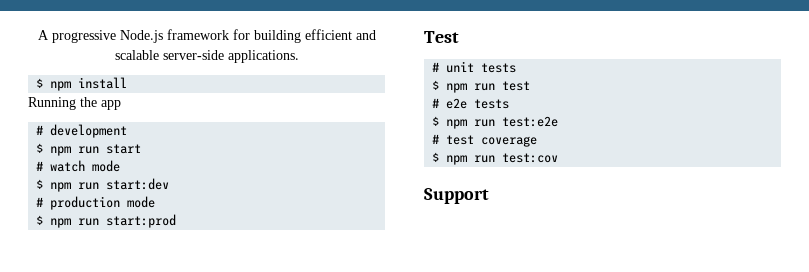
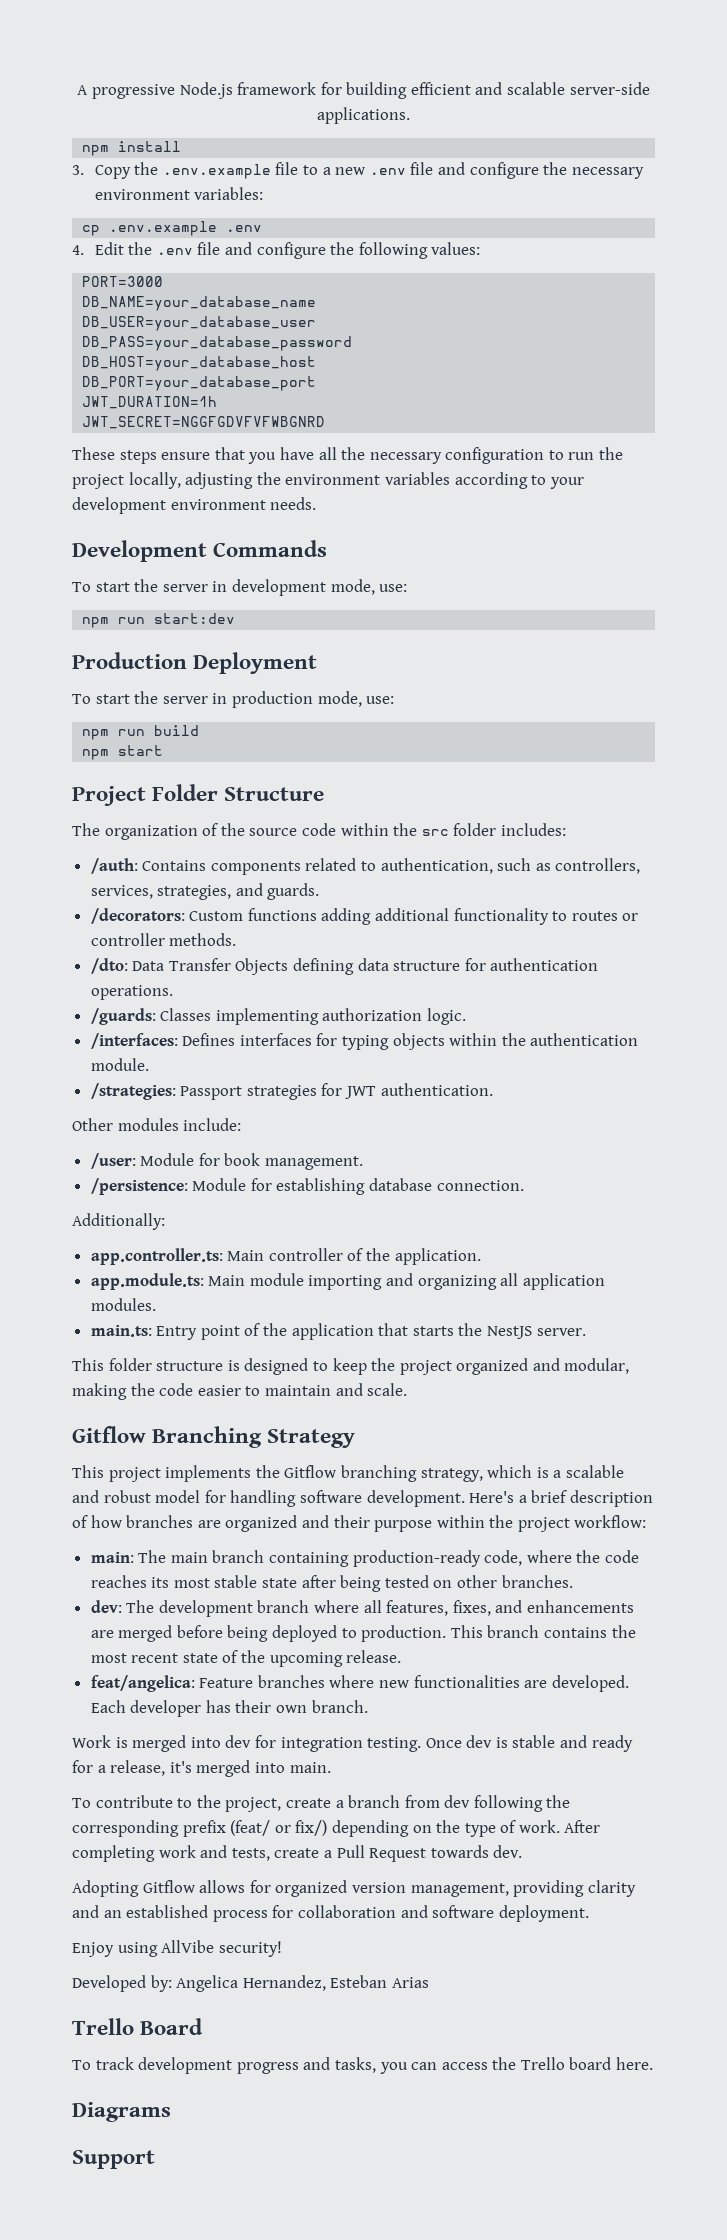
- $ npm install
+ npm install
- Running the app
- # development
- $ npm run start
- # watch mode
- $ npm run start:dev
- # production mode
- $ npm run start:prod
- Test
- # unit tests
- $ npm run test
- # e2e tests
- $ npm run test:e2e
- # test coverage
- $ npm run test:cov
+ 3. Copy the .env.example file to a new .env file and configure the necessary environment variables:
+ cp .env.example .env
+ 4. Edit the .env file and configure the following values:
+ PORT=3000
+ DB_NAME=your_database_name
+ DB_USER=your_database_user
+ DB_PASS=your_database_password
+ DB_HOST=your_database_host
+ DB_PORT=your_database_port
+ JWT_DURATION=1h
+ JWT_SECRET=NGGFGDVFVFWBGNRD
+ These steps ensure that you have all the necessary configuration to run the project locally, adjusting the environment variables according to your development environment needs.
+ Development Commands
+ To start the server in development mode, use:
+ npm run start:dev
+ Production Deployment
+ To start the server in production mode, use:
+ npm run build
+ npm start
+ Project Folder Structure
+ The organization of the source code within the src folder includes:
+ /auth: Contains components related to authentication, such as controllers, services, strategies, and guards.
+ /decorators: Custom functions adding additional functionality to routes or controller methods.
+ /dto: Data Transfer Objects defining data structure for authentication operations.
+ /guards: Classes implementing authorization logic.
+ /interfaces: Defines interfaces for typing objects within the authentication module.
+ /strategies: Passport strategies for JWT authentication.
+ Other modules include:
+ /user: Module for book management.
+ /persistence: Module for establishing database connection.
+ Additionally:
+ app.controller.ts: Main controller of the application.
+ app.module.ts: Main module importing and organizing all application modules.
+ main.ts: Entry point of the application that starts the NestJS server.
+ This folder structure is designed to keep the project organized and modular, making the code easier to maintain and scale.
+ Gitflow Branching Strategy
+ This project implements the Gitflow branching strategy, which is a scalable and robust model for handling software development. Here's a brief description of how branches are organized and their purpose within the project workflow:
+ main: The main branch containing production-ready code, where the code reaches its most stable state after being tested on other branches.
+ dev: The development branch where all features, fixes, and enhancements are merged before being deployed to production. This branch contains the most recent state of the upcoming release.
+ feat/angelica: Feature branches where new functionalities are developed. Each developer has their own branch.
+ Work is merged into dev for integration testing. Once dev is stable and ready for a release, it's merged into main.
+ To contribute to the project, create a branch from dev following the corresponding prefix (feat/ or fix/) depending on the type of work. After completing work and tests, create a Pull Request towards dev.
+ Adopting Gitflow allows for organized version management, providing clarity and an established process for collaboration and software deployment.
+ Enjoy using AllVibe security!
+ Developed by: Angelica Hernandez, Esteban Arias
+ Trello Board
+ To track development progress and tasks, you can access the Trello board here.
+ Diagrams

